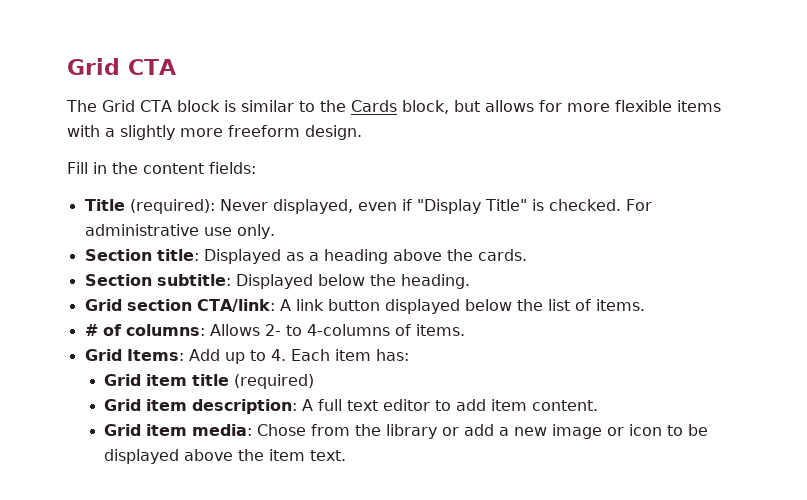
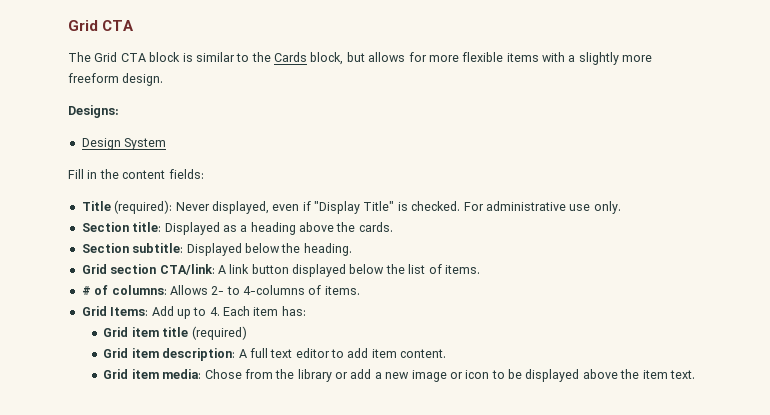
+ Designs:
+ Design System

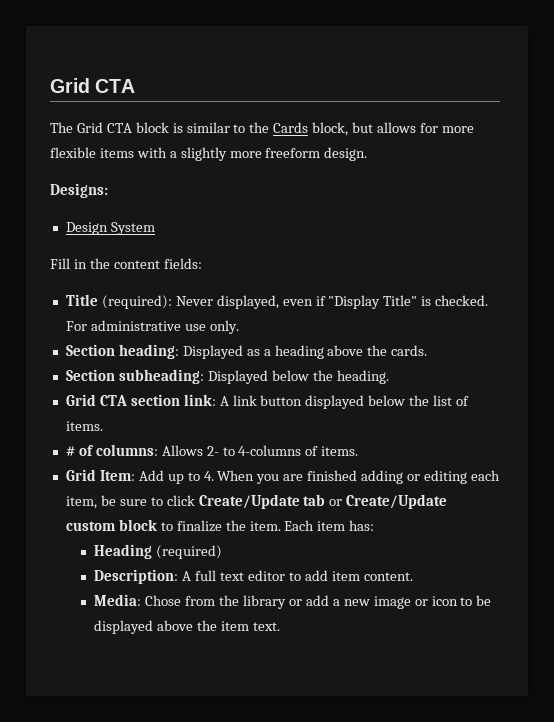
- Section title: Displayed as a heading above the cards.
+ Section heading: Displayed as a heading above the cards.
- Section subtitle: Displayed below the heading.
+ Section subheading: Displayed below the heading.
- Grid section CTA/link: A link button displayed below the list of items.
+ Grid CTA section link: A link button displayed below the list of items.
- Grid Items: Add up to 4. Each item has:
- Grid item title (required)
- Grid item description: A full text editor to add item content.
+ Grid Item: Add up to 4. When you are finished adding or editing each item, be sure to click Create/Update tab or Create/Update custom block to finalize the item. Each item has:
+ Heading (required)
+ Description: A full text editor to add item content.
- Grid item media: Chose from the library or add a new image or icon to be displayed above the item text.
+ Media: Chose from the library or add a new image or icon to be displayed above the item text.

